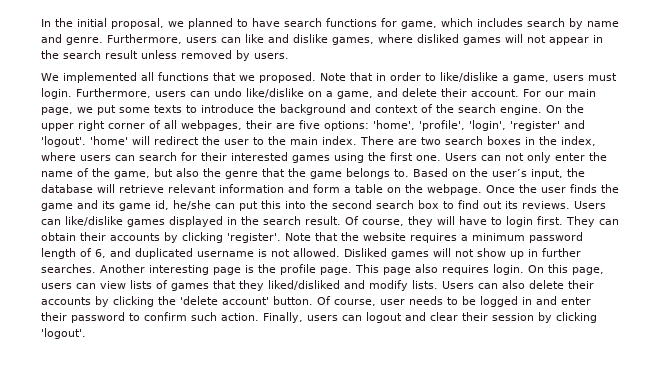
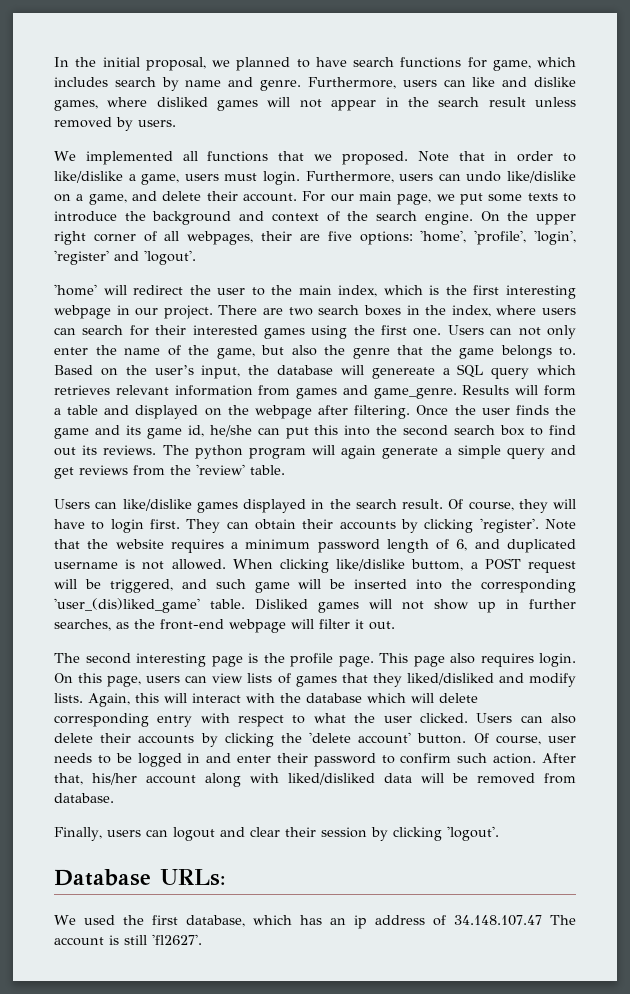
- On the upper right corner of all webpages, their are five options: 'home', 'profile', 'login', 'register' and 'logout'. 'home' will redirect the user to the main index.
+ On the upper right corner of all webpages, their are five options: 'home', 'profile', 'login', 'register' and 'logout'.
+ 'home' will redirect the user to the main index, which is the first interesting webpage in our project.
- Based on the user’s input, the database will retrieve relevant information and form a table on the webpage.
+ Based on the user’s input, the database will genereate a SQL query which retrieves relevant information from games and game_genre. Results will form a table and displayed on the webpage after filtering.
- Once the user finds the game and its game id, he/she can put this into the second search box to find out its reviews. Users can like/dislike games displayed in the search result.
+ Once the user finds the game and its game id, he/she can put this into the second search box to find out its reviews. The python program will again generate a simple query and get reviews from the 'review' table.
+ Users can like/dislike games displayed in the search result.
+ When clicking like/dislike buttom, a POST request will be triggered, and such game will be inserted into the corresponding 'user_(dis)liked_game' table.
- Disliked games will not show up in further searches. Another interesting page is the profile page.
+ Disliked games will not show up in further searches, as the front-end webpage will filter it out.
+ The second interesting page is the profile page.
+ Again, this will interact with the database which will delete corresponding entry with respect to what the user clicked.
- Of course, user needs to be logged in and enter their password to confirm such action. Finally, users can logout and clear their session by clicking 'logout'.
+ Of course, user needs to be logged in and enter their password to confirm such action. After that, his/her account along with liked/disliked data will be removed from database.
+ Finally, users can logout and clear their session by clicking 'logout'.
+ Database URLs:
+ We used the first database, which has an ip address of 34.148.107.47 The account is still 'fl2627'.

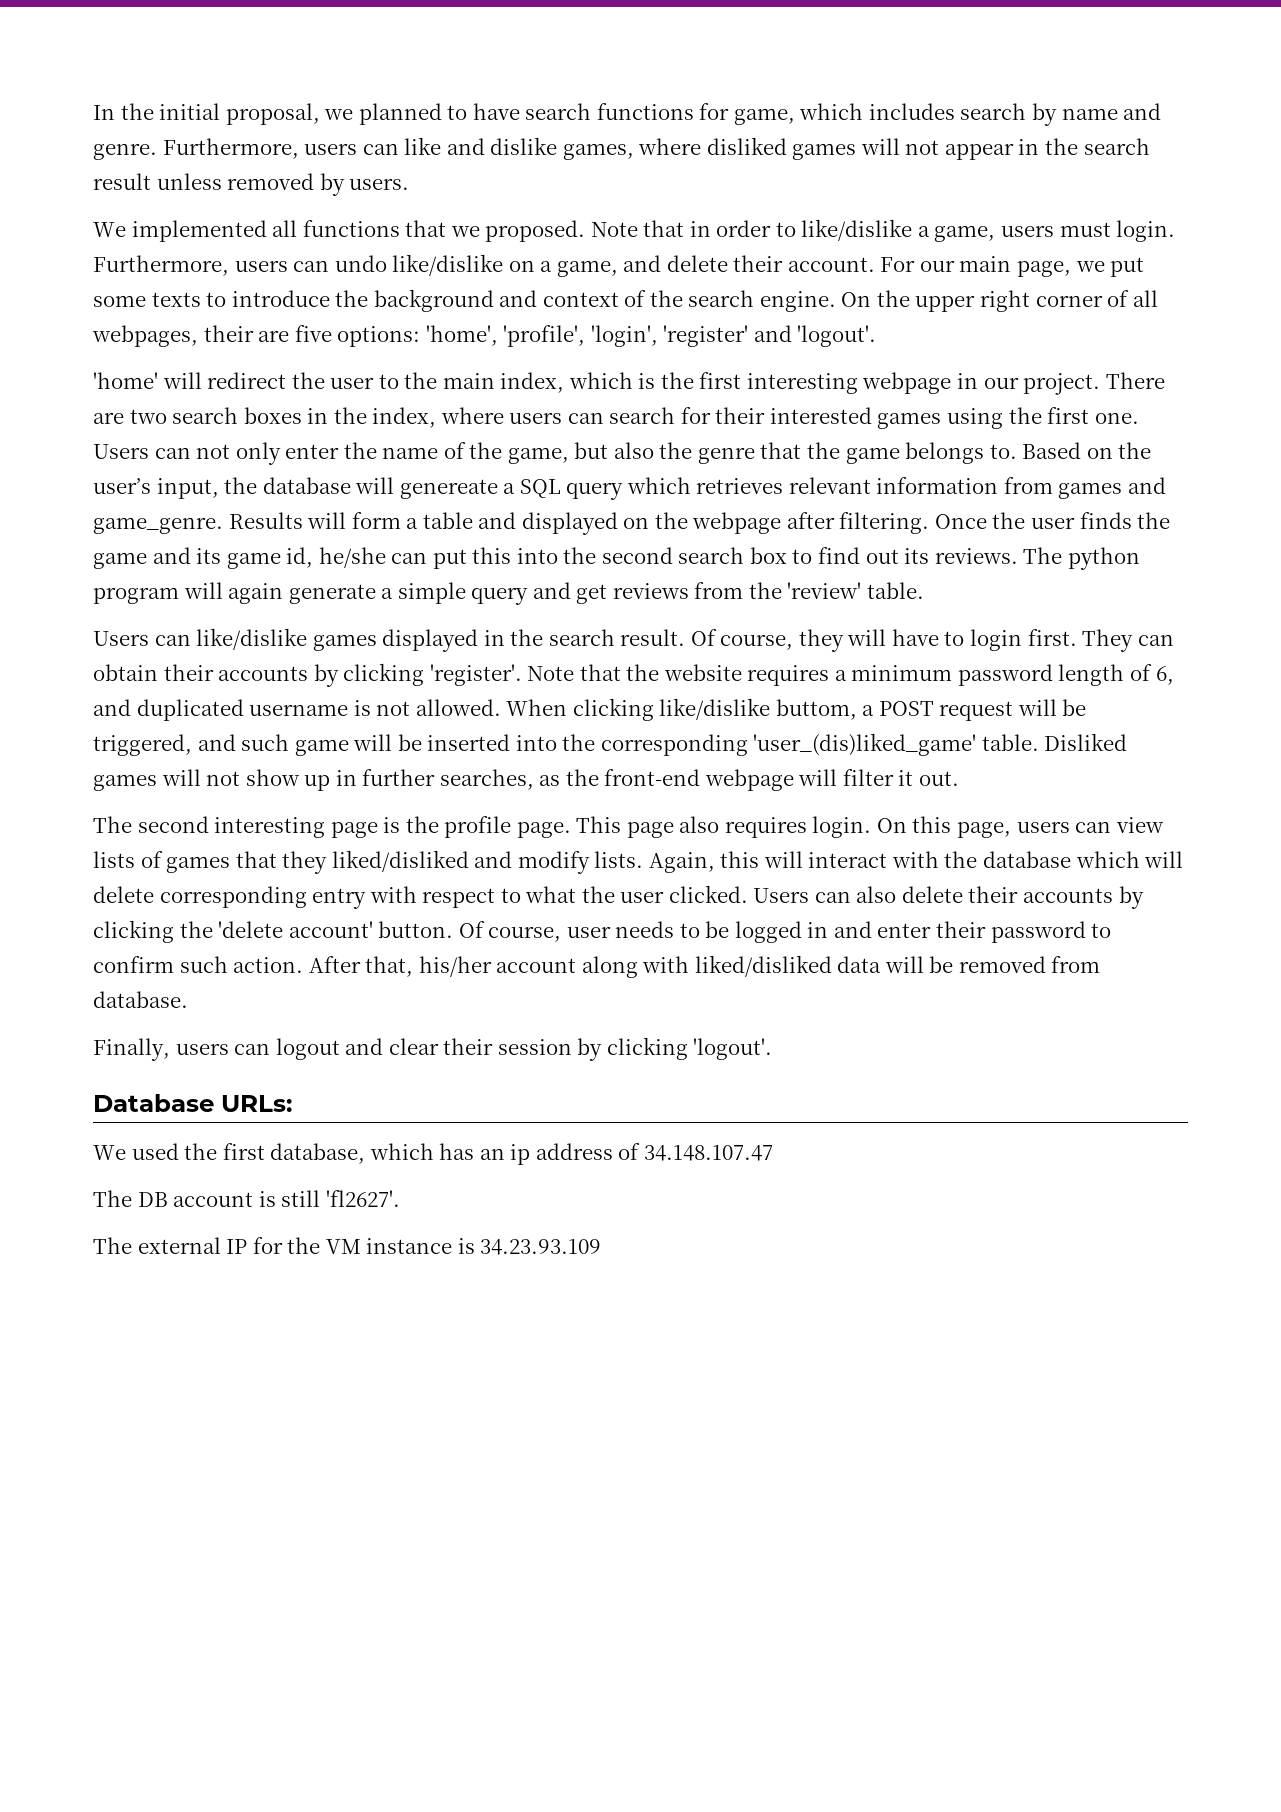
- We used the first database, which has an ip address of 34.148.107.47 The account is still 'fl2627'.
+ We used the first database, which has an ip address of 34.148.107.47
+ The DB account is still 'fl2627'.
+ The external IP for the VM instance is 34.23.93.109

